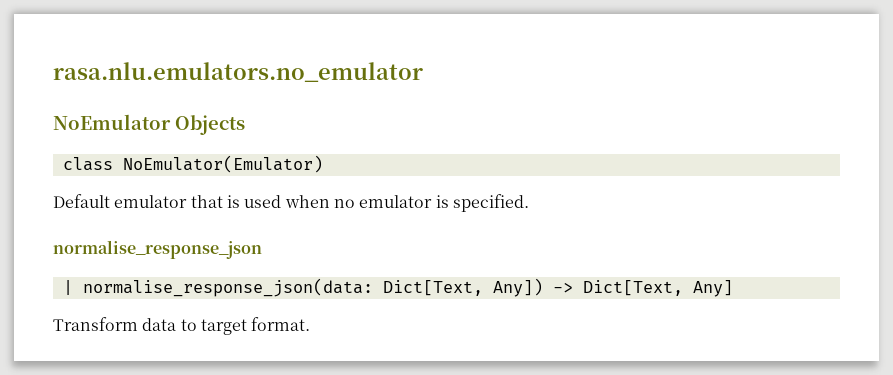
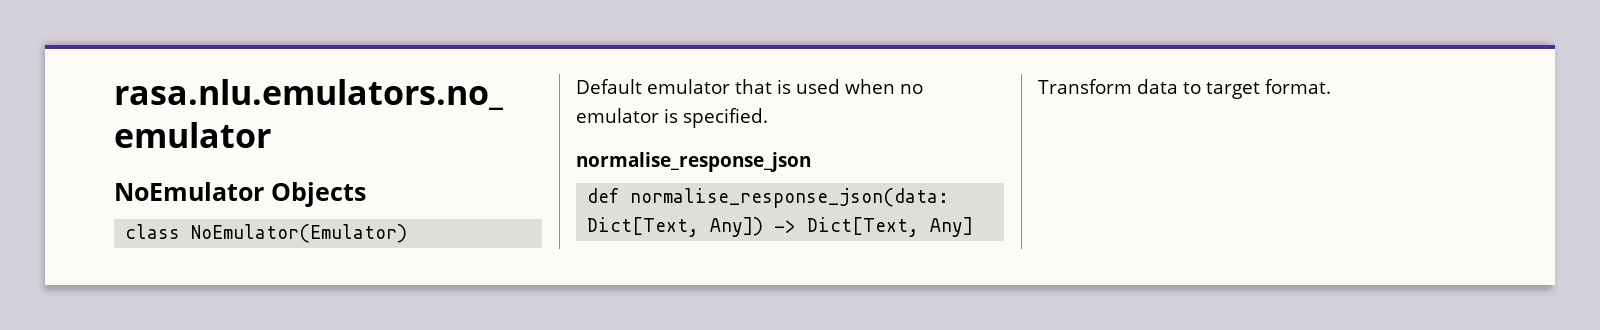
- | normalise_response_json(data: Dict[Text, Any]) -> Dict[Text, Any]
+ def normalise_response_json(data: Dict[Text, Any]) -> Dict[Text, Any]

